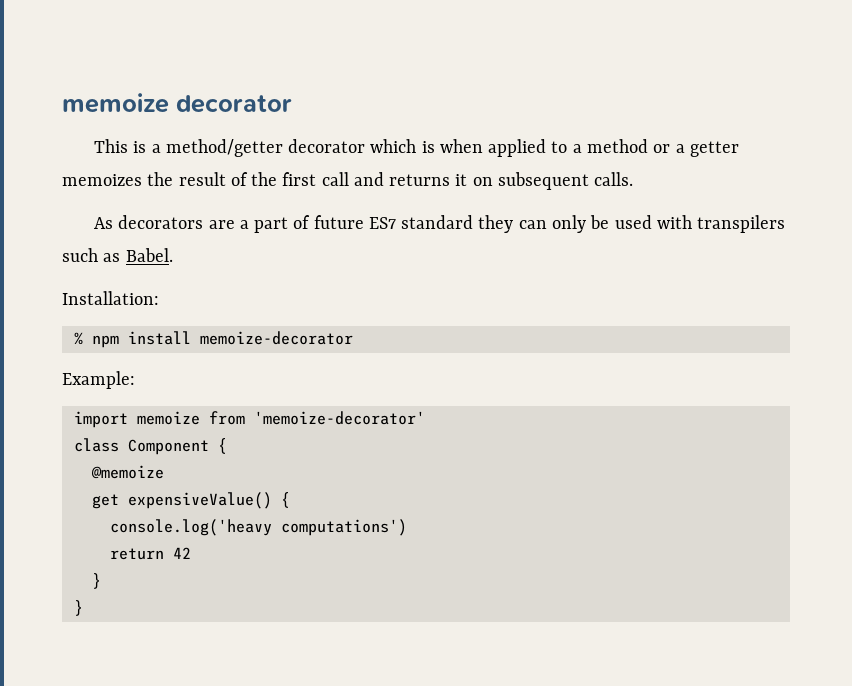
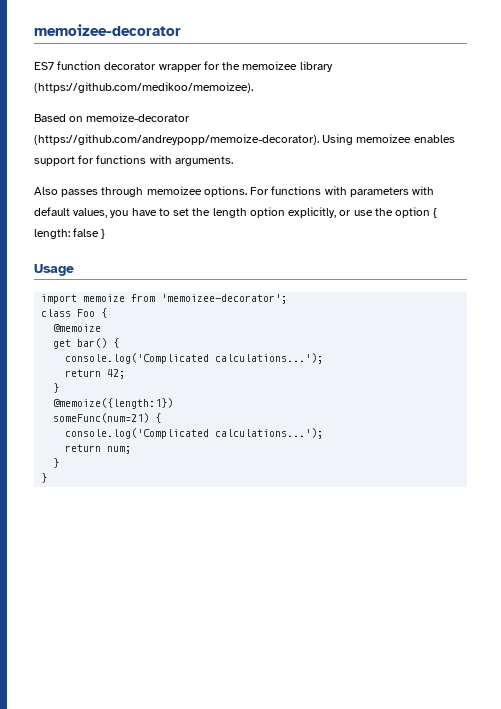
- memoize decorator
- This is a method/getter decorator which is when applied to a method or a getter memoizes the result of the first call and returns it on subsequent calls.
- As decorators are a part of future ES7 standard they can only be used with transpilers such as Babel.
- Installation:
- % npm install memoize-decorator
- Example:
+ memoizee-decorator
+ ES7 function decorator wrapper for the memoizee library (https://github.com/medikoo/memoizee).
+ Based on memoize-decorator (https://github.com/andreypopp/memoize-decorator). Using memoizee enables support for functions with arguments.
+ Also passes through memoizee options. For functions with parameters with default values, you have to set the length option explicitly, or use the option { length: false }
+ Usage
- import memoize from 'memoize-decorator'
+ import memoize from 'memoizee-decorator';
- class Component {
+ class Foo {
- get expensiveValue() {
- console.log('heavy computations')
- return 42
+ get bar() {
+ console.log('Complicated calculations...');
+ return 42;
+ }
+ @memoize({length:1})
+ someFunc(num=21) {
+ console.log('Complicated calculations...');
+ return num;

